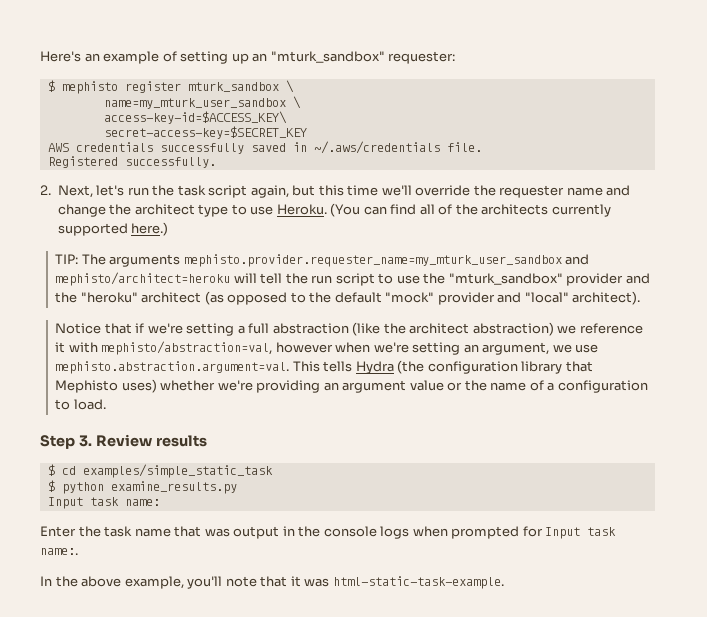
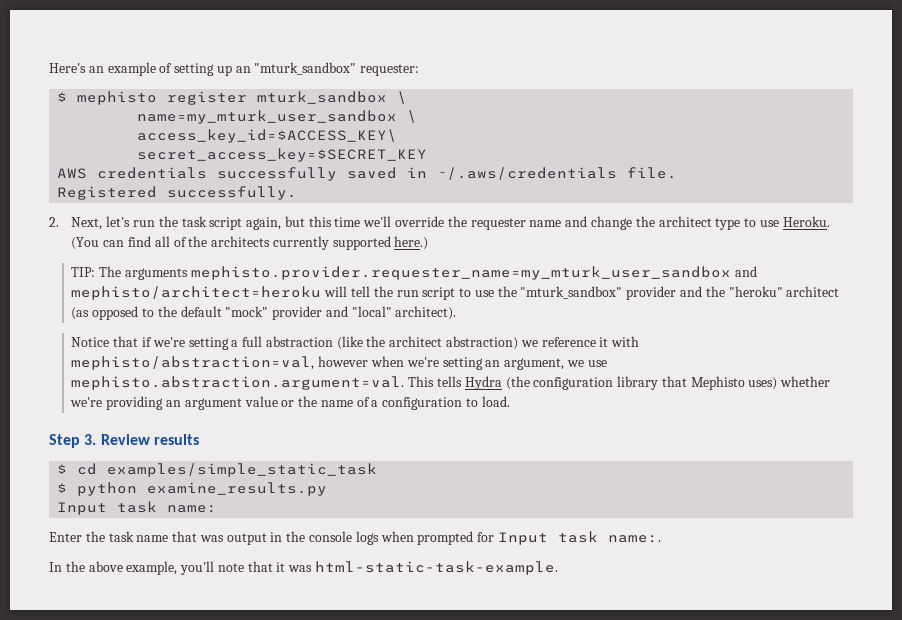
- access-key-id=$ACCESS_KEY\
- secret-access-key=$SECRET_KEY
+ access_key_id=$ACCESS_KEY\
+ secret_access_key=$SECRET_KEY

